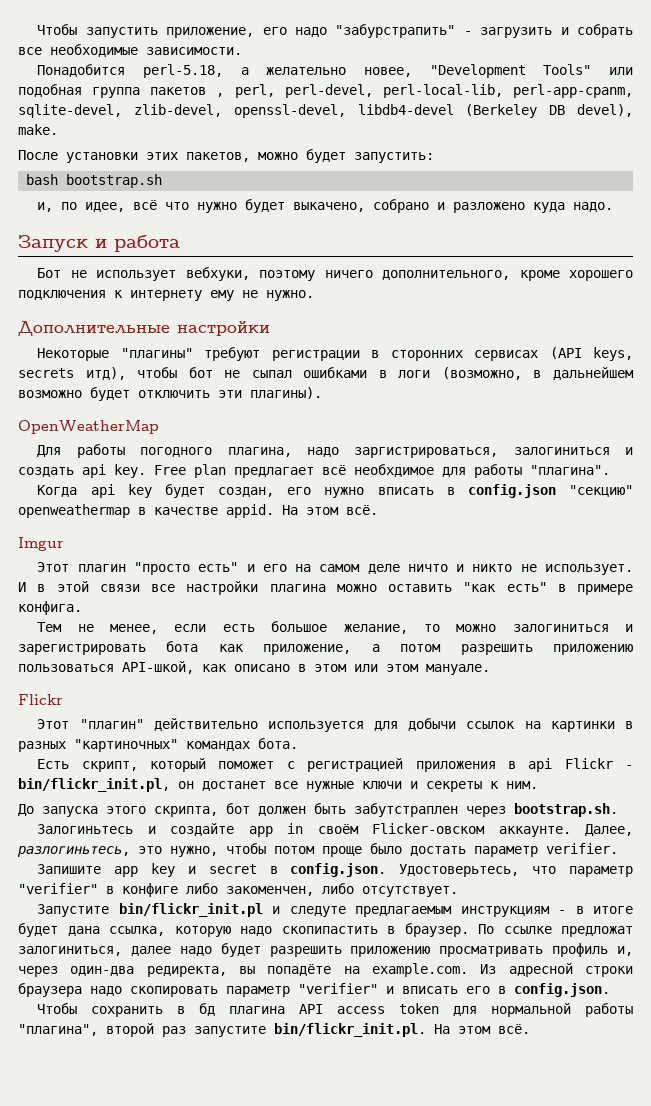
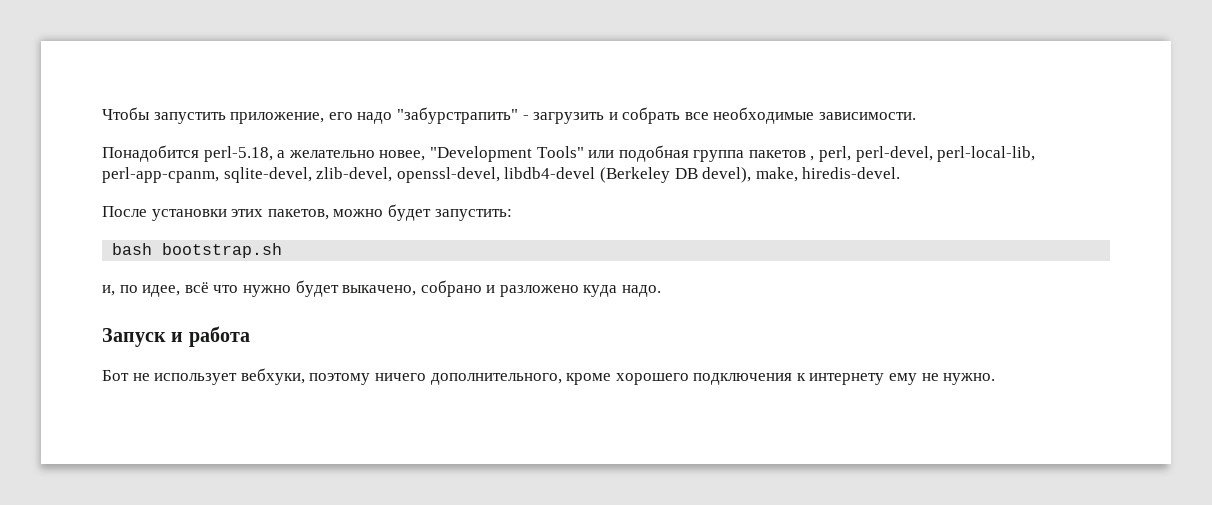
- Понадобится perl-5.18, а желательно новее, "Development Tools" или подобная группа пакетов , perl, perl-devel, perl-local-lib, perl-app-cpanm, sqlite-devel, zlib-devel, openssl-devel, libdb4-devel (Berkeley DB devel), make.
+ Понадобится perl-5.18, а желательно новее, "Development Tools" или подобная группа пакетов , perl, perl-devel, perl-local-lib, perl-app-cpanm, sqlite-devel, zlib-devel, openssl-devel, libdb4-devel (Berkeley DB devel), make, hiredis-devel.
- Дополнительные настройки
- Некоторые "плагины" требуют регистрации в сторонних сервисах (API keys, secrets итд), чтобы бот не сыпал ошибками в логи (возможно, в дальнейшем возможно будет отключить эти плагины).
- OpenWeatherMap
- Для работы погодного плагина, надо заргистрироваться, залогиниться и создать api key. Free plan предлагает всё необхдимое для работы "плагина".
- Когда api key будет создан, его нужно вписать в config.json "секцию" openweathermap в качестве appid. На этом всё.
- Imgur
- Этот плагин "просто есть" и его на самом деле ничто и никто не использует. И в этой связи все настройки плагина можно оставить "как есть" в примере конфига.
- Тем не менее, если есть большое желание, то можно залогиниться и зарегистрировать бота как приложение, а потом разрешить приложению пользоваться API-шкой, как описано в этом или этом мануале.
- Flickr
- Этот "плагин" действительно используется для добычи ссылок на картинки в разных "картиночных" командах бота.
- Есть скрипт, который поможет с регистрацией приложения в api Flickr - bin/flickr_init.pl, он достанет все нужные ключи и секреты к ним.
- До запуска этого скрипта, бот должен быть забутстраплен через bootstrap.sh.
- Залогиньтесь и создайте app in своём Flicker-овском аккаунте. Далее, разлогиньтесь, это нужно, чтобы потом проще было достать параметр verifier.
- Запишите app key и secret в config.json. Удостоверьтесь, что параметр "verifier" в конфиге либо закоменчен, либо отсутствует.
- Запустите bin/flickr_init.pl и следуте предлагаемым инструкциям - в итоге будет дана ссылка, которую надо скопипастить в браузер. По ссылке предложат залогиниться, далее надо будет разрешить приложению просматривать профиль и, через один-два редиректа, вы попадёте на example.com. Из адресной строки браузера надо скопировать параметр "verifier" и вписать его в config.json.
- Чтобы сохранить в бд плагина API access token для нормальной работы "плагина", второй раз запустите bin/flickr_init.pl. На этом всё.

